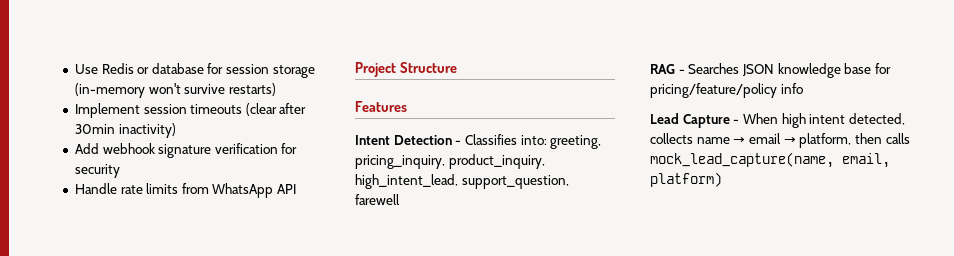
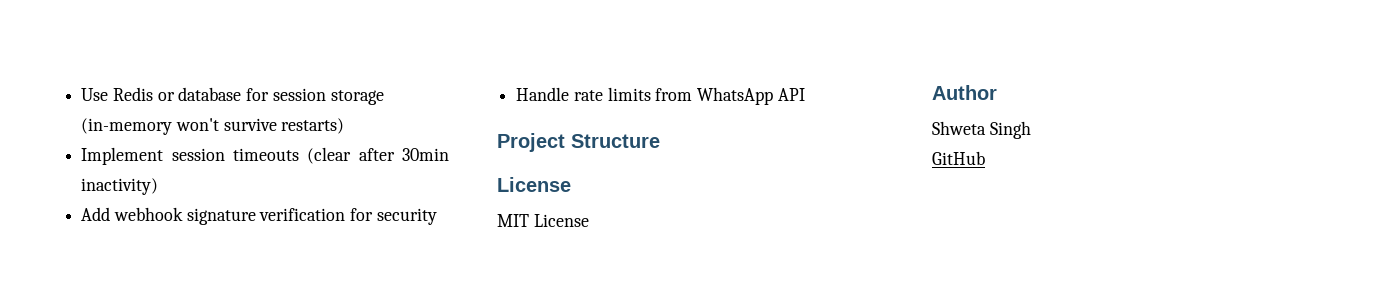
  Project Structure
- Features
- Intent Detection - Classifies into: greeting, pricing_inquiry, product_inquiry, high_intent_lead, support_question, farewell
- RAG - Searches JSON knowledge base for pricing/feature/policy info
- Lead Capture - When high intent detected, collects name → email → platform, then calls mock_lead_capture(name, email, platform)
+ License
+ MIT License
+ Author
+ Shweta Singh
+ GitHub

